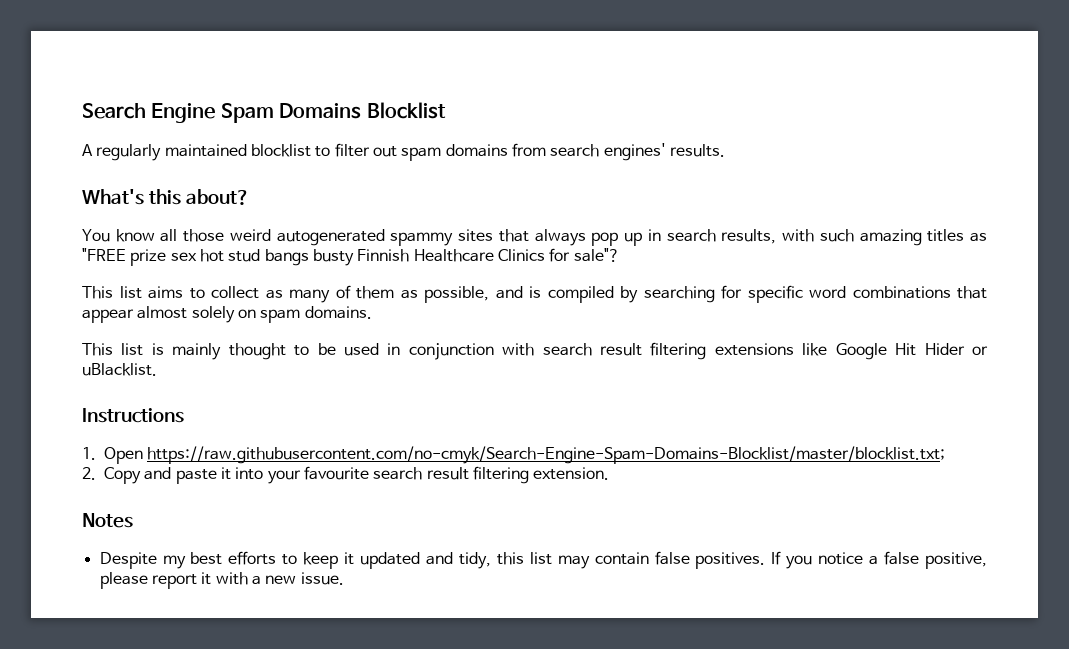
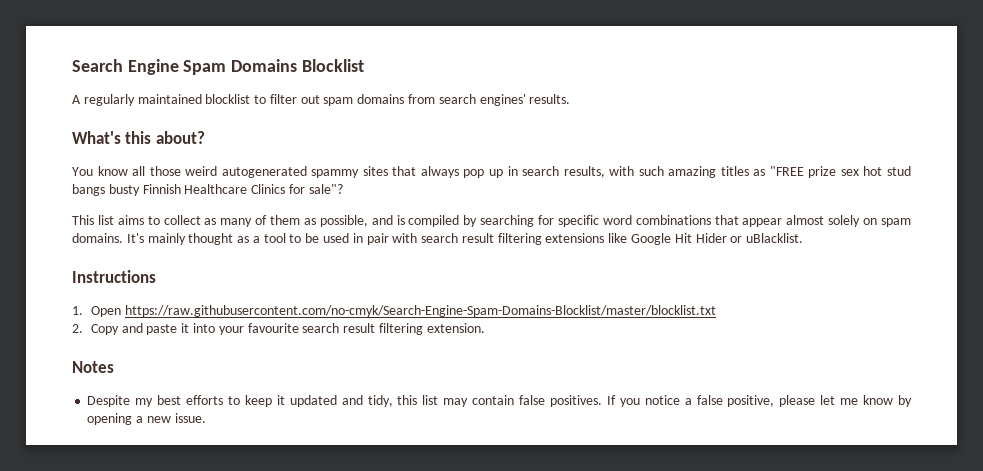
- This list aims to collect as many of them as possible, and is compiled by searching for specific word combinations that appear almost solely on spam domains.
- This list is mainly thought to be used in conjunction with search result filtering extensions like Google Hit Hider or uBlacklist.
+ This list aims to collect as many of them as possible, and is compiled by searching for specific word combinations that appear almost solely on spam domains. It's mainly thought as a tool to be used in pair with search result filtering extensions like Google Hit Hider or uBlacklist.
- 1. Open https://raw.githubusercontent.com/no-cmyk/Search-Engine-Spam-Domains-Blocklist/master/blocklist.txt;
+ 1. Open https://raw.githubusercontent.com/no-cmyk/Search-Engine-Spam-Domains-Blocklist/master/blocklist.txt
- If you notice a false positive, please report it with a new issue.
+ If you notice a false positive, please let me know by opening a new issue.

